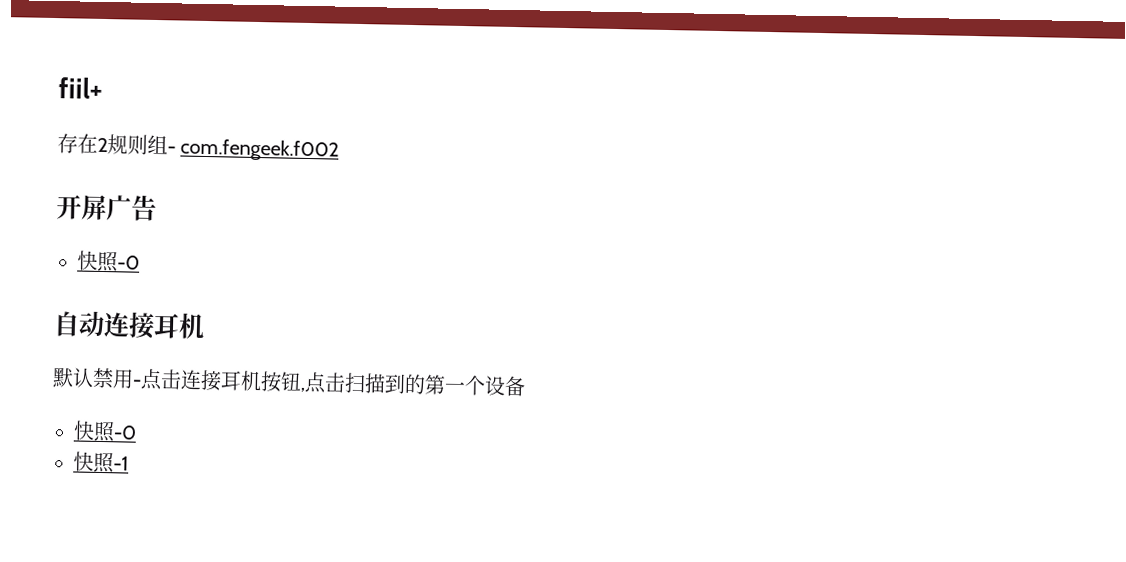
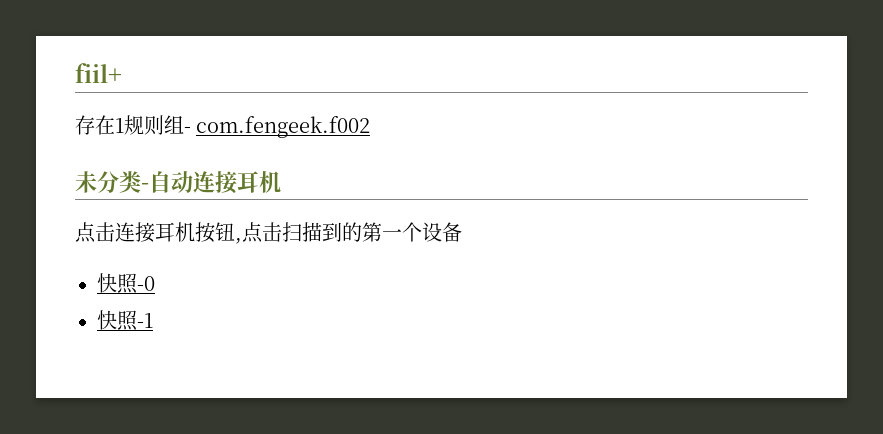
- 存在2规则组- com.fengeek.f002
+ 存在1规则组- com.fengeek.f002
- 开屏广告
- 快照-0
- 自动连接耳机
+ 未分类-自动连接耳机
- 默认禁用-点击连接耳机按钮,点击扫描到的第一个设备
+ 点击连接耳机按钮,点击扫描到的第一个设备

